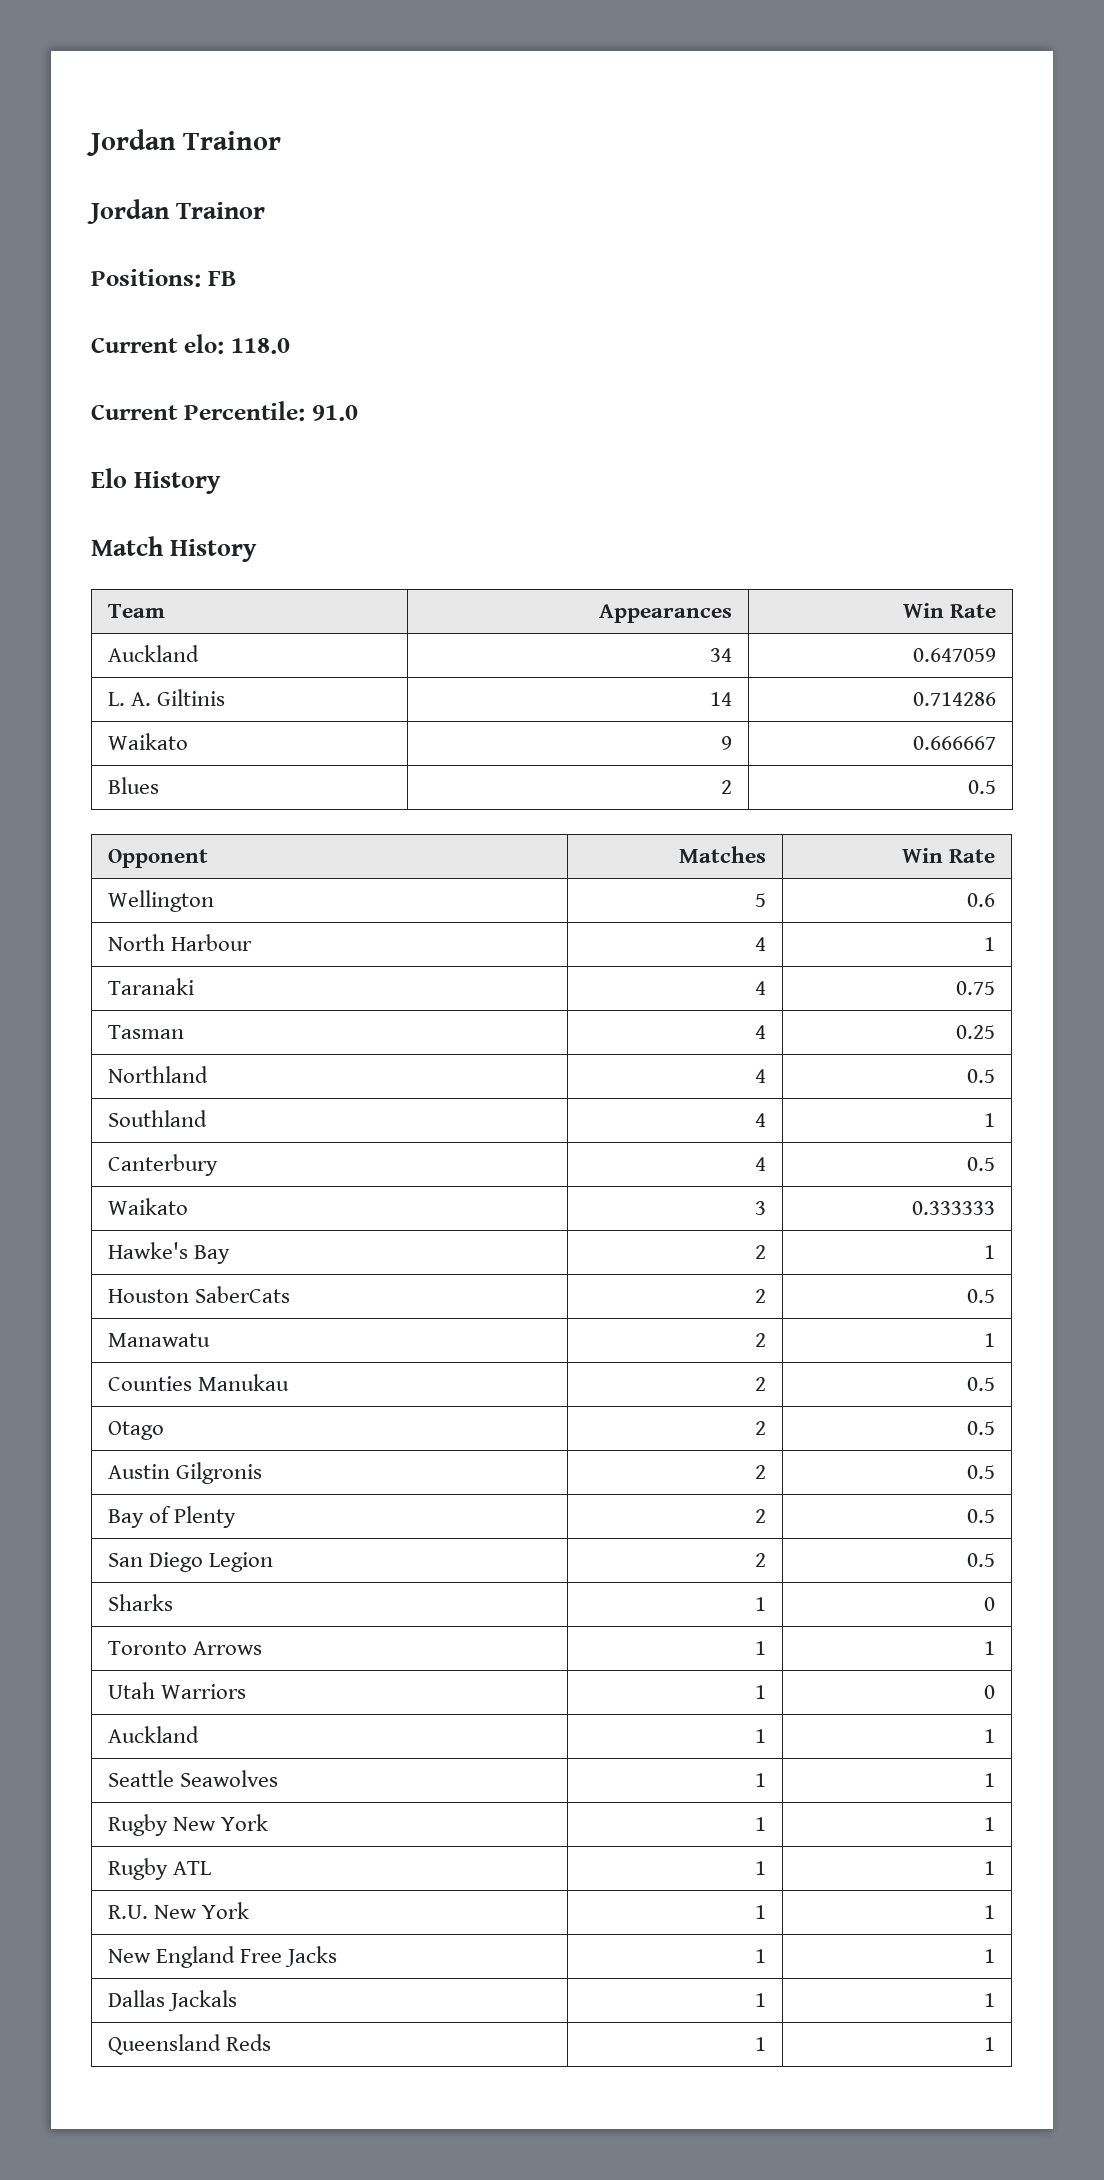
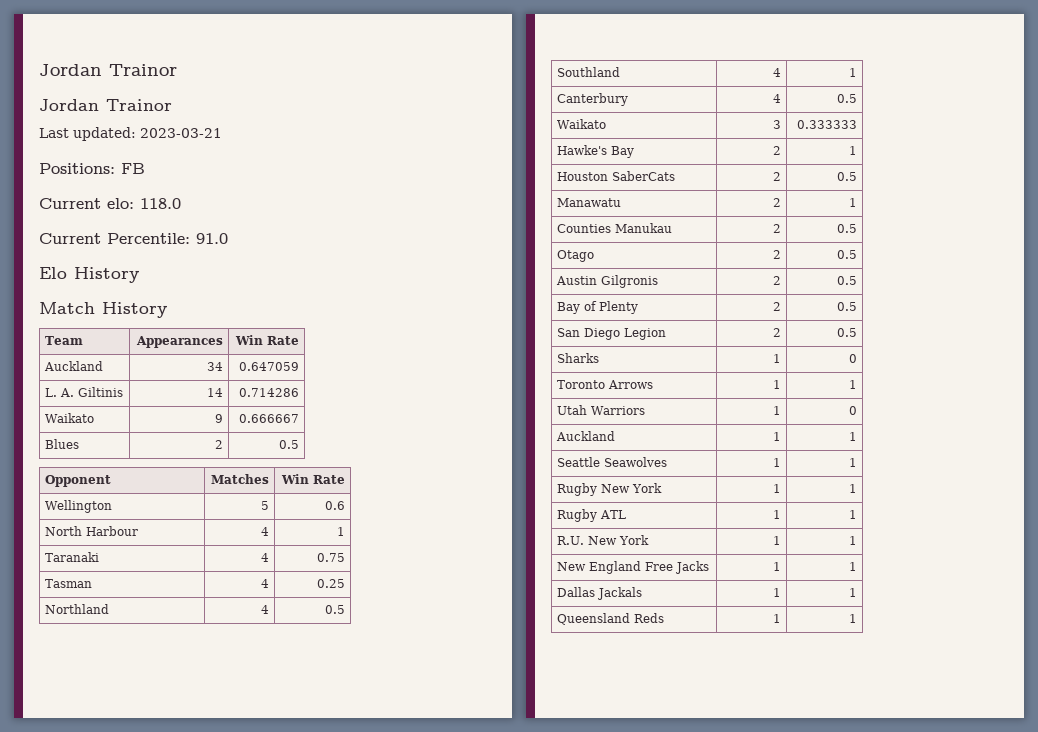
+ Last updated: 2023-03-21

